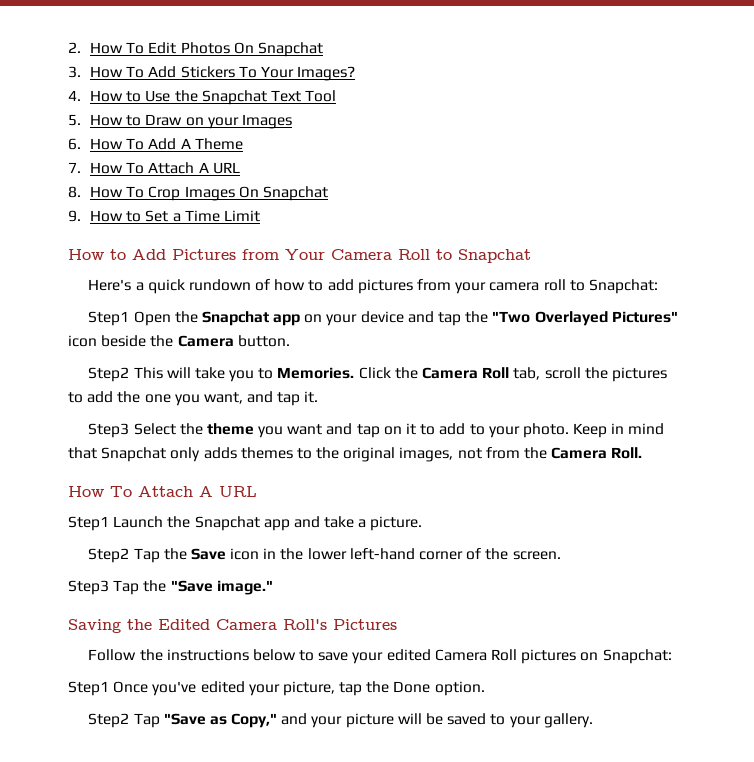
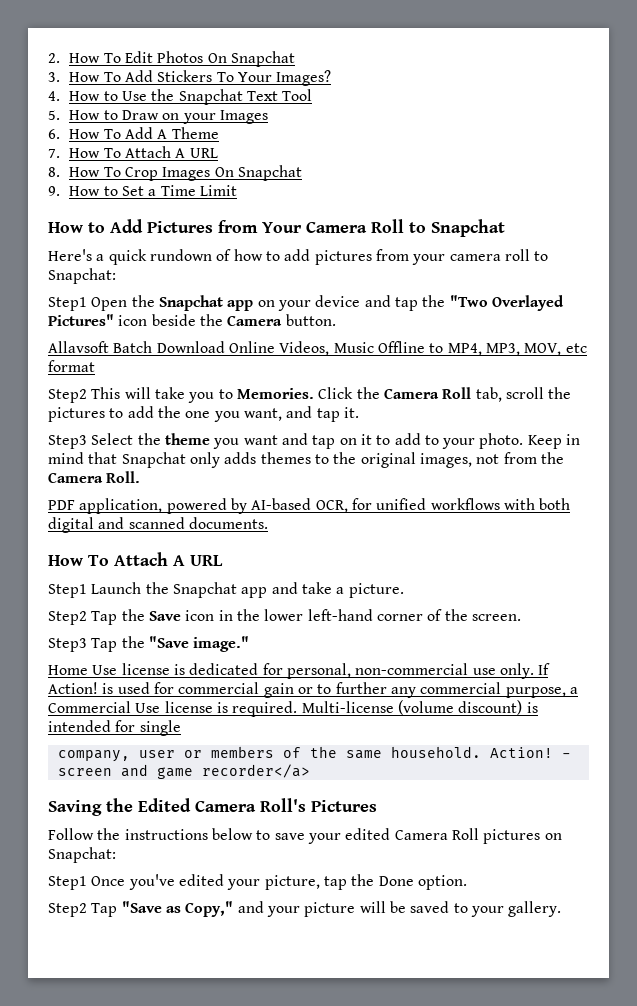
+ Allavsoft Batch Download Online Videos, Music Offline to MP4, MP3, MOV, etc format
+ PDF application, powered by AI-based OCR, for unified workflows with both digital and scanned documents.
+ Home Use license is dedicated for personal, non-commercial use only. If Action! is used for commercial gain or to further any commercial purpose, a Commercial Use license is required. Multi-license (volume discount) is intended for single
+ company, user or members of the same household. Action! - screen and game recorder</a>

